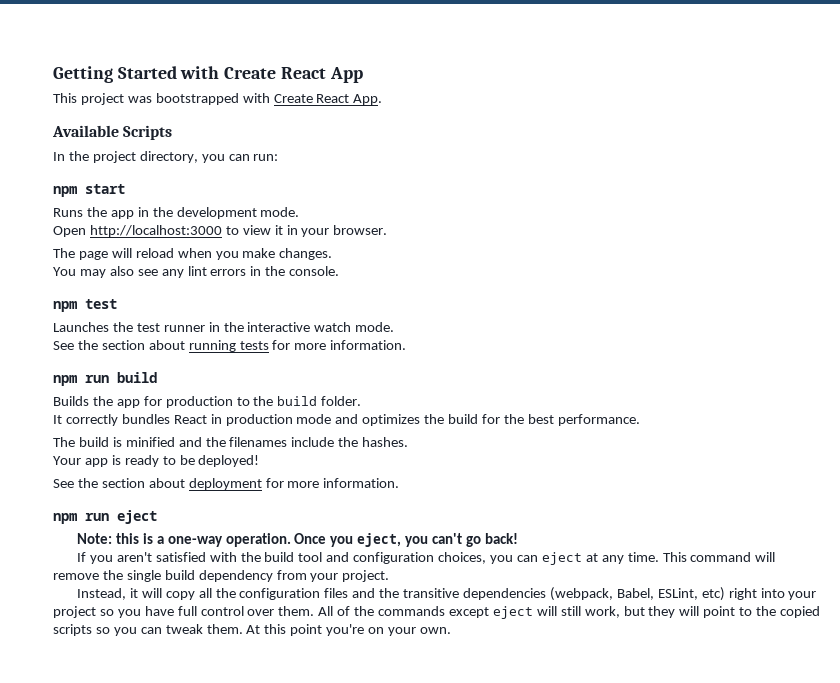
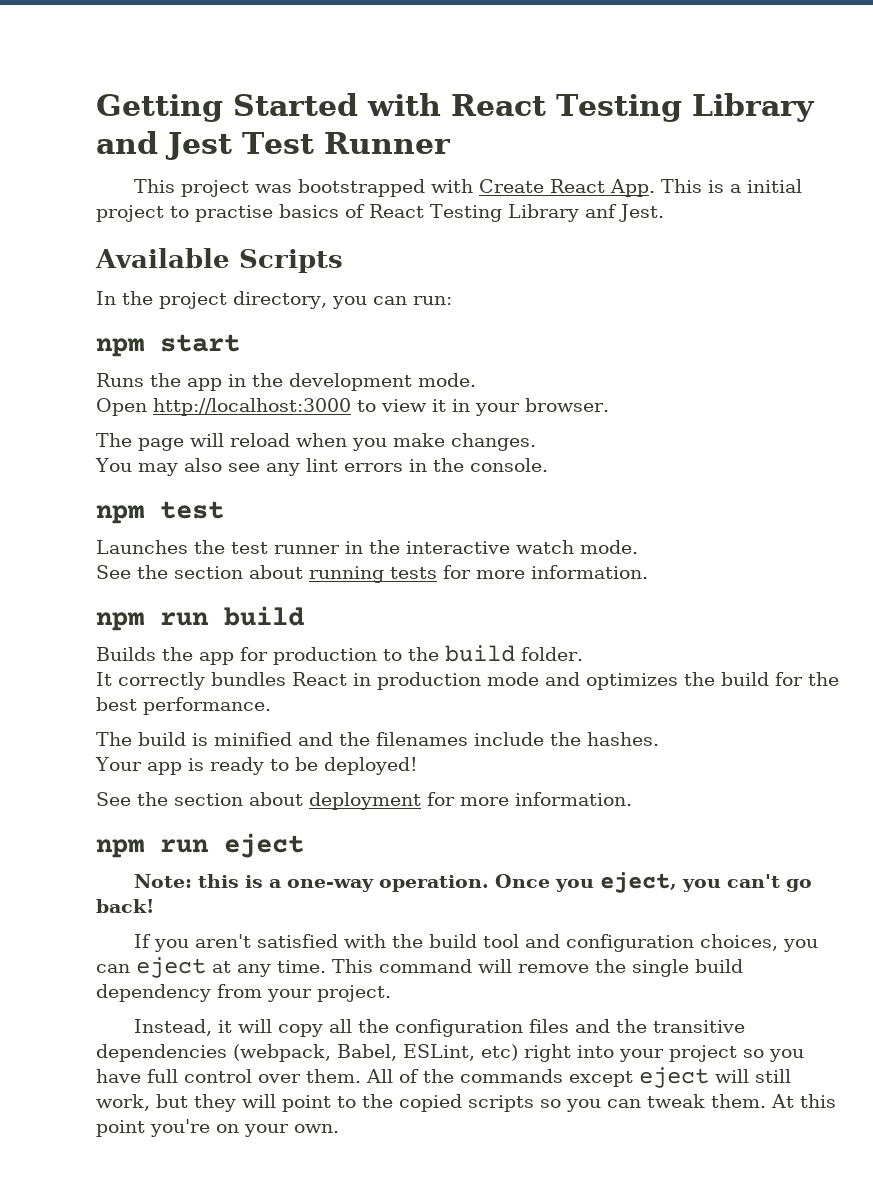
- Getting Started with Create React App
+ Getting Started with React Testing Library and Jest Test Runner
- This project was bootstrapped with Create React App.
+ This project was bootstrapped with Create React App. This is a initial project to practise basics of React Testing Library anf Jest.

